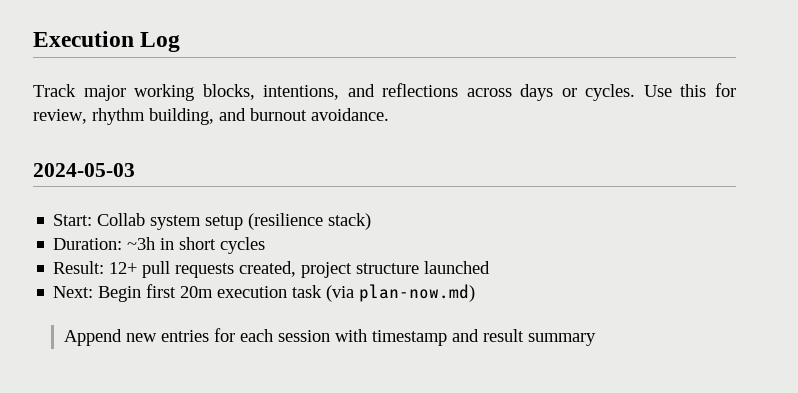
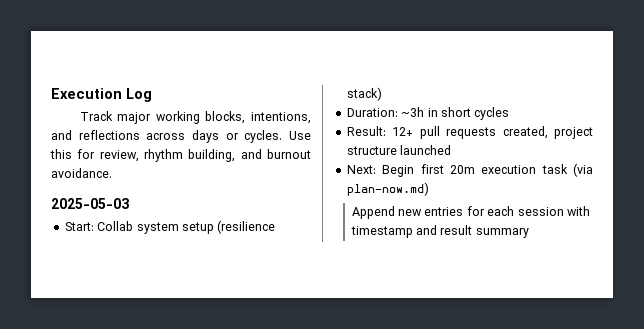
- 2024-05-03
+ 2025-05-03

